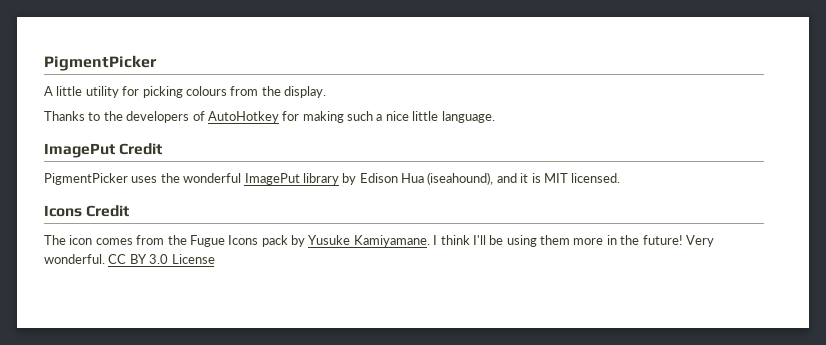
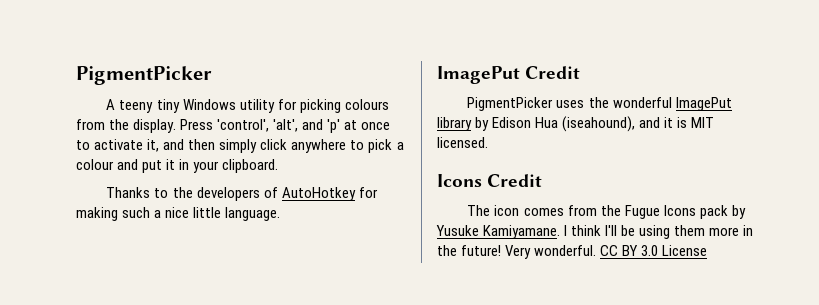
- A little utility for picking colours from the display.
+ A teeny tiny Windows utility for picking colours from the display. Press 'control', 'alt', and 'p' at once to activate it, and then simply click anywhere to pick a colour and put it in your clipboard.

